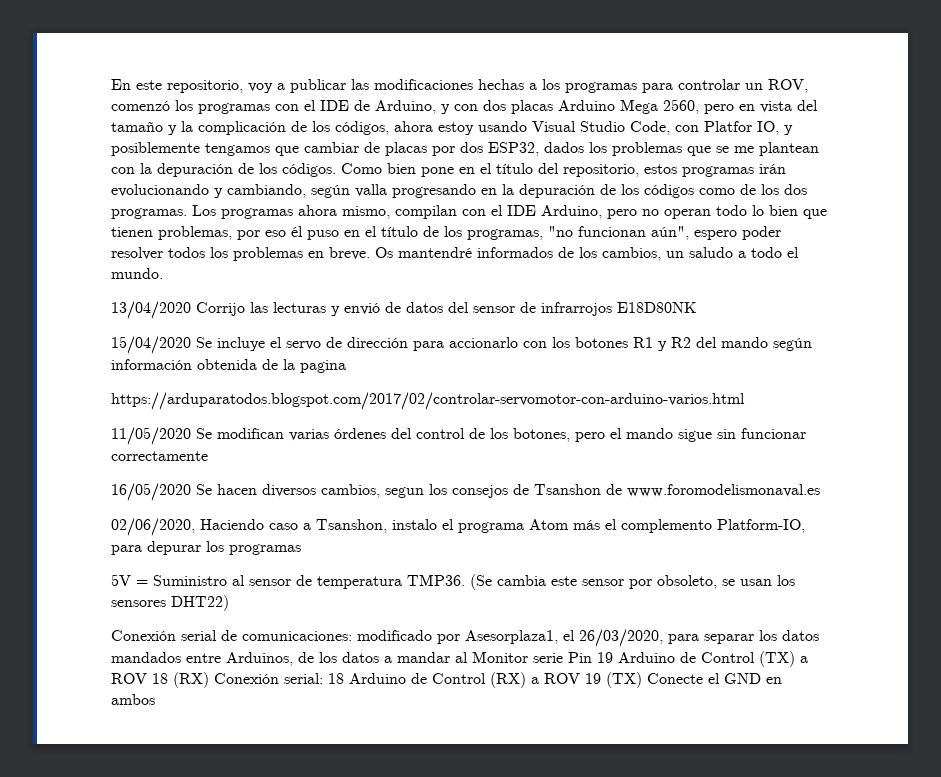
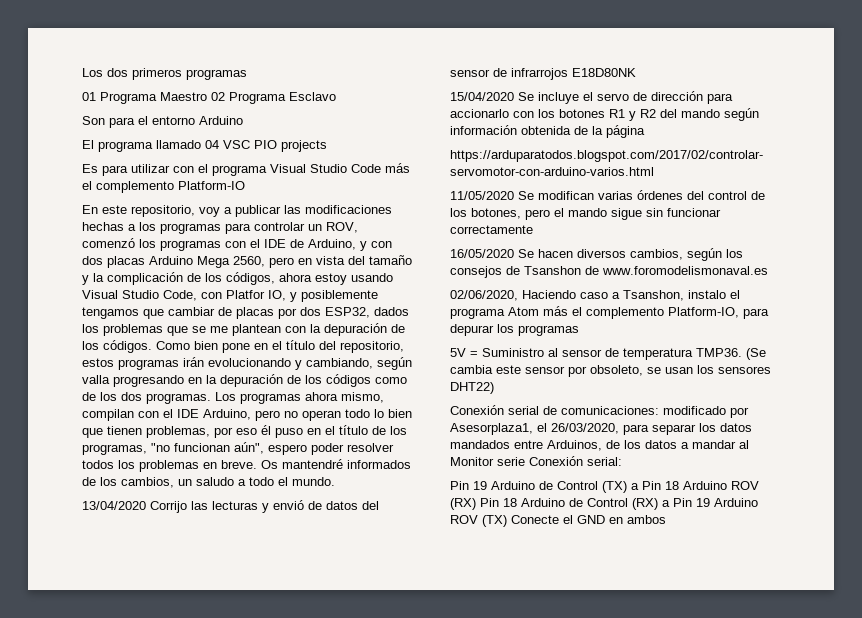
+ Los dos primeros programas
+ 01 Programa Maestro 02 Programa Esclavo
+ Son para el entorno Arduino
+ El programa llamado 04 VSC PIO projects
+ Es para utilizar con el programa Visual Studio Code más el complemento Platform-IO
- 15/04/2020 Se incluye el servo de dirección para accionarlo con los botones R1 y R2 del mando según información obtenida de la pagina
+ 15/04/2020 Se incluye el servo de dirección para accionarlo con los botones R1 y R2 del mando según información obtenida de la página
- 16/05/2020 Se hacen diversos cambios, segun los consejos de Tsanshon de www.foromodelismonaval.es
+ 16/05/2020 Se hacen diversos cambios, según los consejos de Tsanshon de www.foromodelismonaval.es
- Conexión serial de comunicaciones: modificado por Asesorplaza1, el 26/03/2020, para separar los datos mandados entre Arduinos, de los datos a mandar al Monitor serie Pin 19 Arduino de Control (TX) a ROV 18 (RX) Conexión serial: 18 Arduino de Control (RX) a ROV 19 (TX) Conecte el GND en ambos
+ Conexión serial de comunicaciones: modificado por Asesorplaza1, el 26/03/2020, para separar los datos mandados entre Arduinos, de los datos a mandar al Monitor serie Conexión serial:
+ Pin 19 Arduino de Control (TX) a Pin 18 Arduino ROV (RX) Pin 18 Arduino de Control (RX) a Pin 19 Arduino ROV (TX) Conecte el GND en ambos

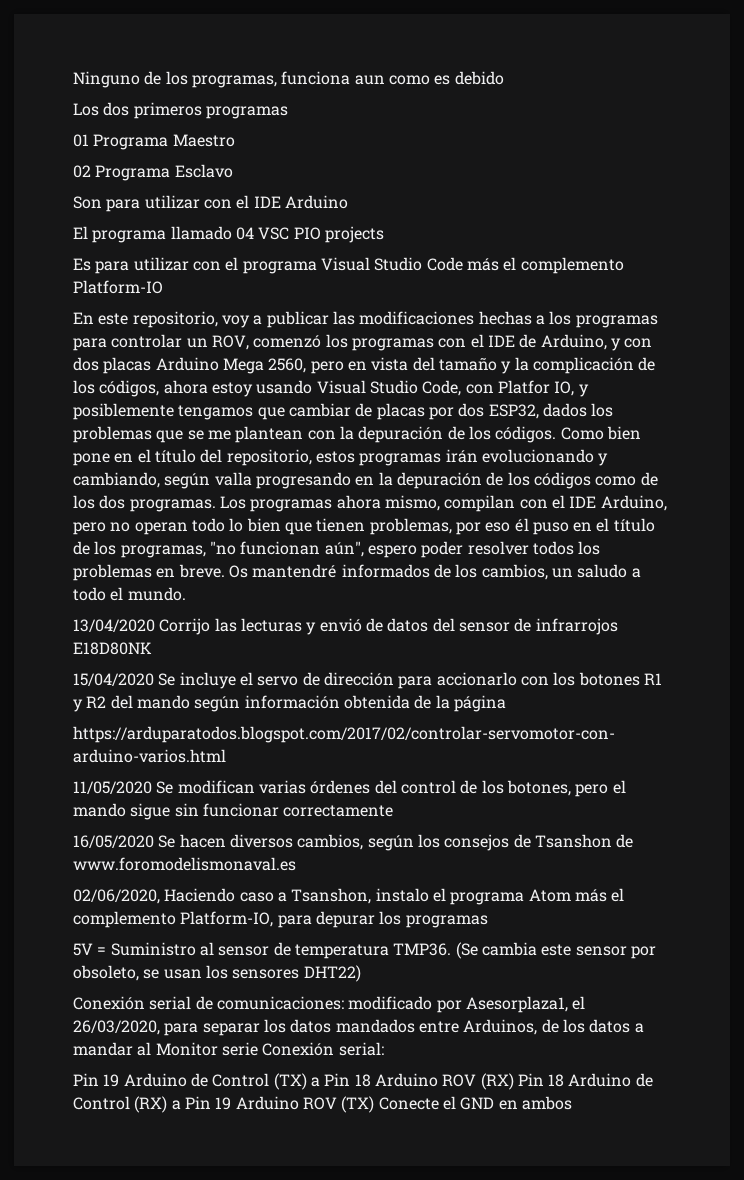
+ Ninguno de los programas, funciona aun como es debido
- 01 Programa Maestro 02 Programa Esclavo
+ 01 Programa Maestro
+ 02 Programa Esclavo
- Son para el entorno Arduino
+ Son para utilizar con el IDE Arduino

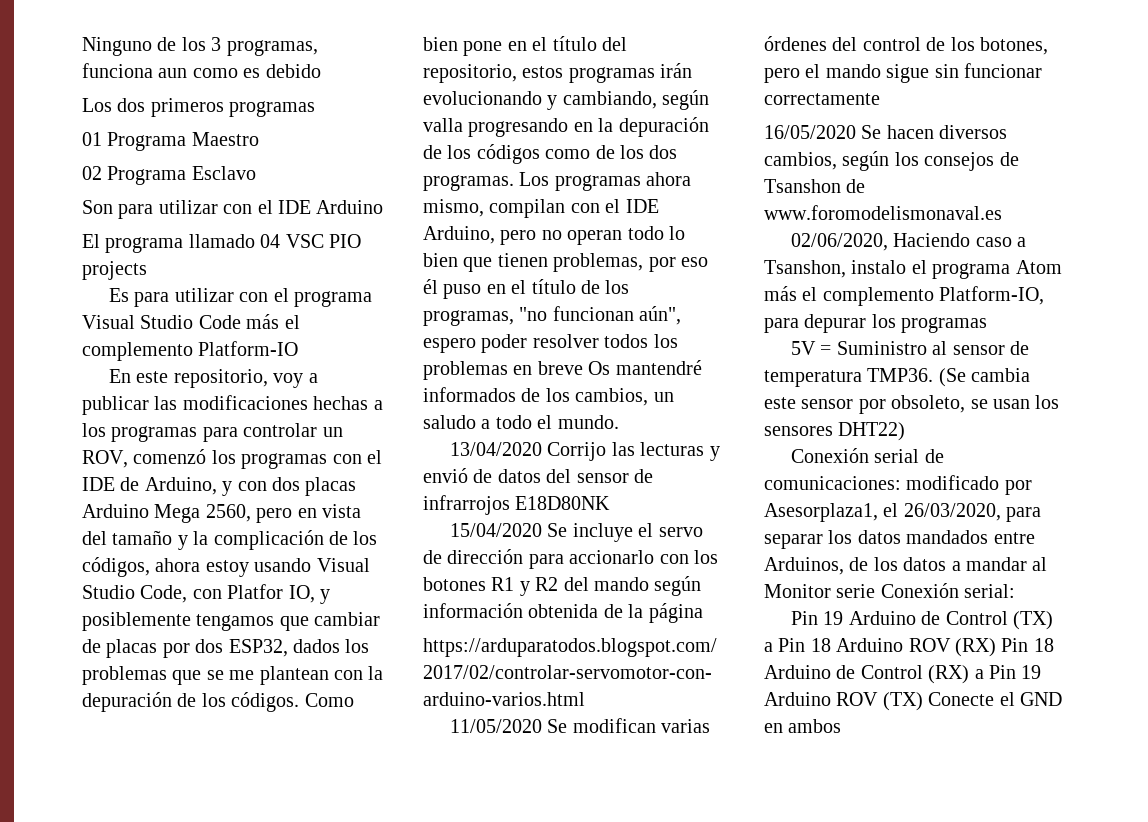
- Ninguno de los programas, funciona aun como es debido
+ Ninguno de los 3 programas, funciona aun como es debido
- Los programas ahora mismo, compilan con el IDE Arduino, pero no operan todo lo bien que tienen problemas, por eso él puso en el título de los programas, "no funcionan aún", espero poder resolver todos los problemas en breve. Os mantendré informados de los cambios, un saludo a todo el mundo.
+ Los programas ahora mismo, compilan con el IDE Arduino, pero no operan todo lo bien que tienen problemas, por eso él puso en el título de los programas, "no funcionan aún", espero poder resolver todos los problemas en breve Os mantendré informados de los cambios, un saludo a todo el mundo.

